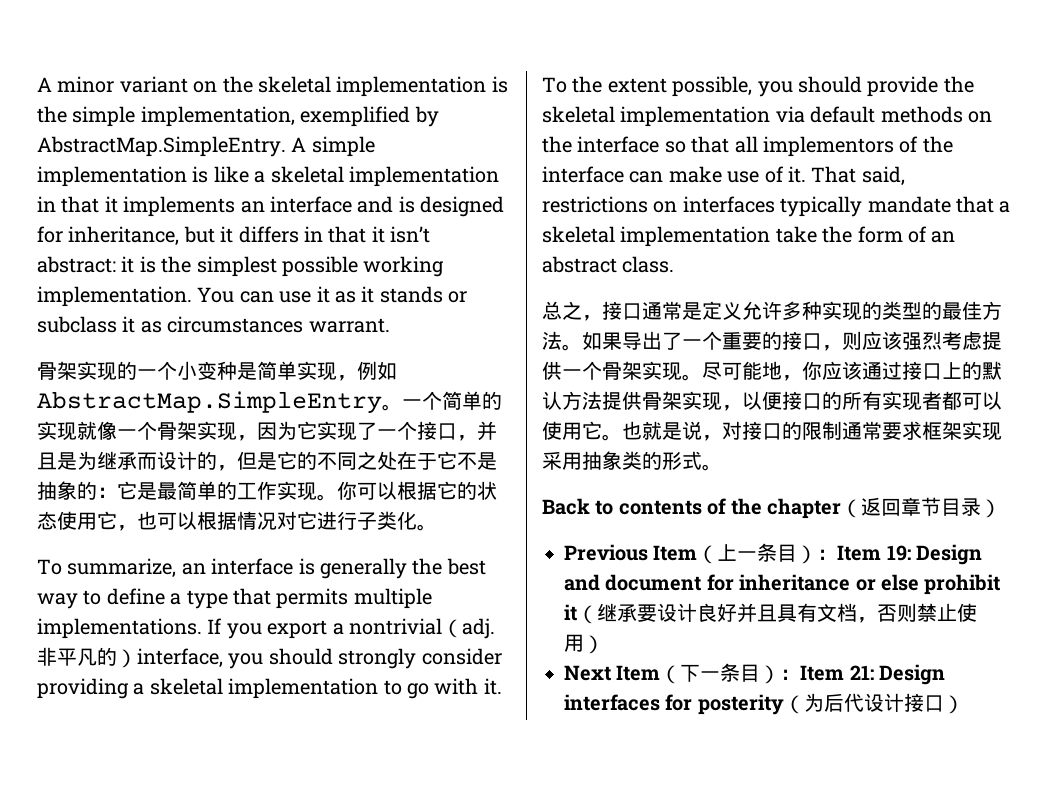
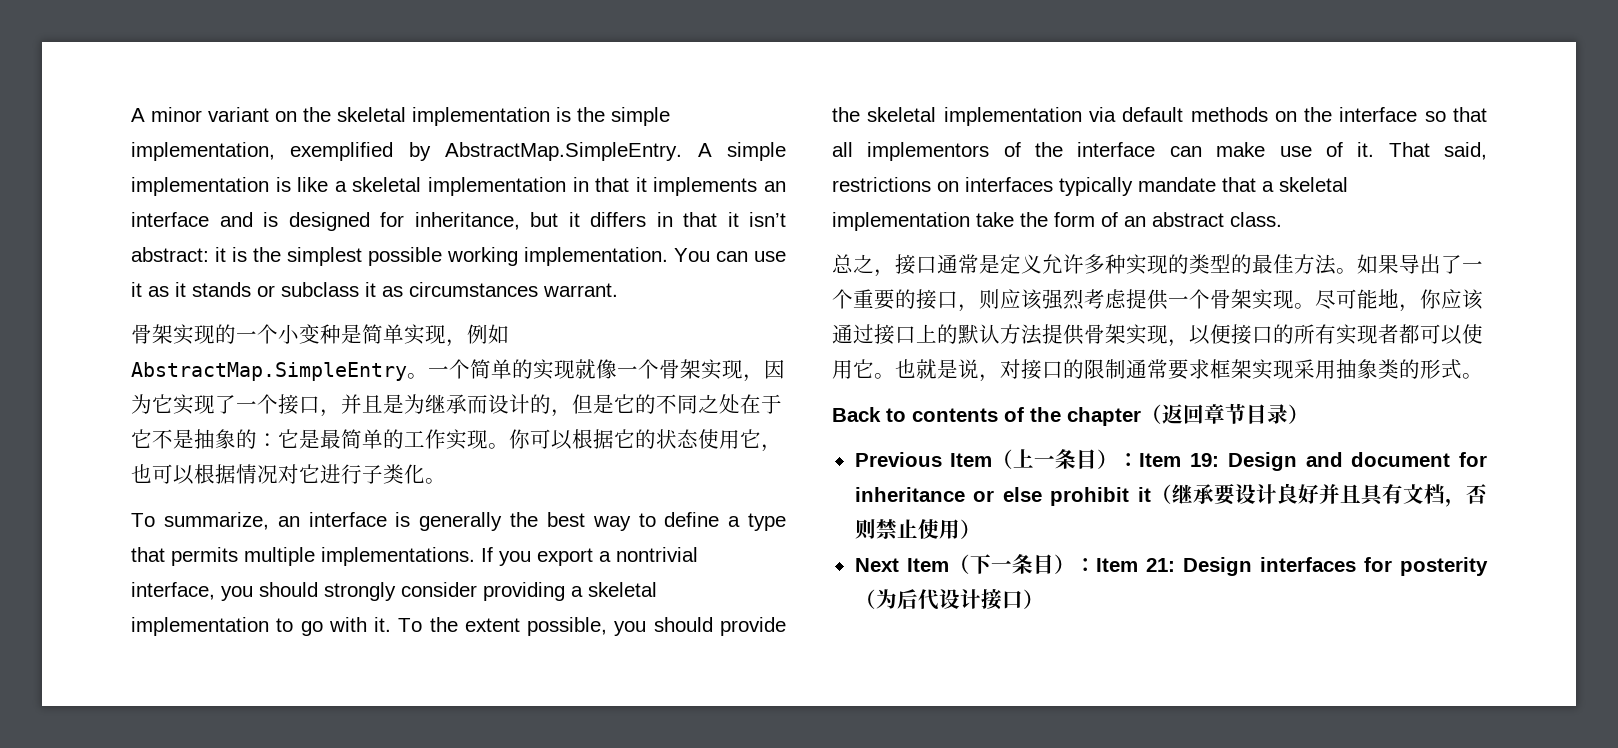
- If you export a nontrivial（adj.非平凡的）interface, you should strongly consider providing a skeletal implementation to go with it.
+ If you export a nontrivial interface, you should strongly consider providing a skeletal implementation to go with it.

